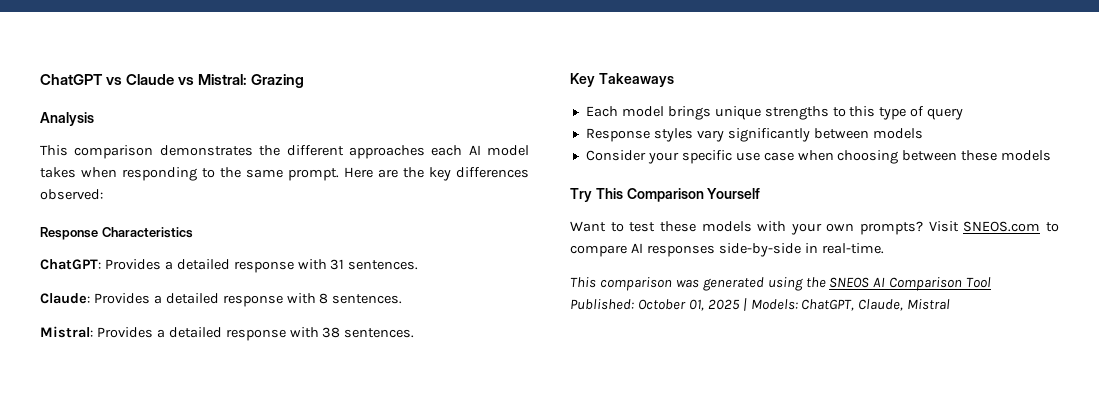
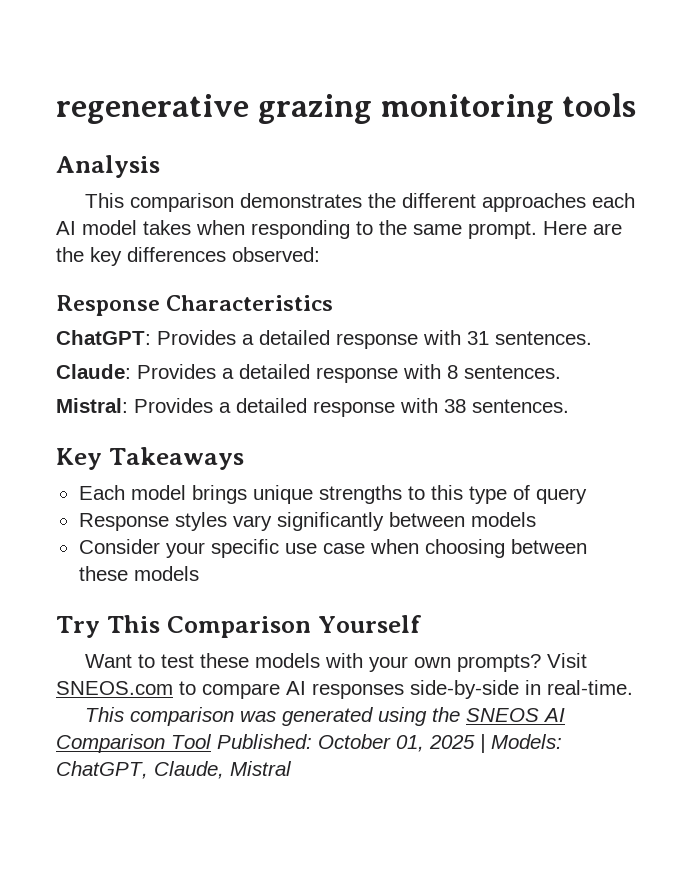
- ChatGPT vs Claude vs Mistral: Grazing
+ regenerative grazing monitoring tools

